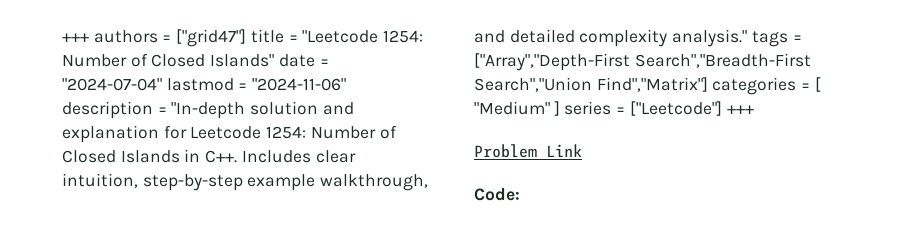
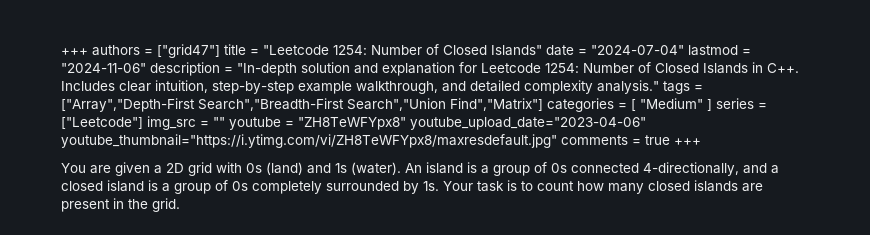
- +++ authors = ["grid47"] title = "Leetcode 1254: Number of Closed Islands" date = "2024-07-04" lastmod = "2024-11-06" description = "In-depth solution and explanation for Leetcode 1254: Number of Closed Islands in C++. Includes clear intuition, step-by-step example walkthrough, and detailed complexity analysis." tags = ["Array","Depth-First Search","Breadth-First Search","Union Find","Matrix"] categories = [ "Medium" ] series = ["Leetcode"] +++
- Problem Link
- Code:
+ +++ authors = ["grid47"] title = "Leetcode 1254: Number of Closed Islands" date = "2024-07-04" lastmod = "2024-11-06" description = "In-depth solution and explanation for Leetcode 1254: Number of Closed Islands in C++. Includes clear intuition, step-by-step example walkthrough, and detailed complexity analysis." tags = ["Array","Depth-First Search","Breadth-First Search","Union Find","Matrix"] categories = [ "Medium" ] series = ["Leetcode"] img_src = "" youtube = "ZH8TeWFYpx8" youtube_upload_date="2023-04-06" youtube_thumbnail="https://i.ytimg.com/vi/ZH8TeWFYpx8/maxresdefault.jpg" comments = true +++
+ You are given a 2D grid with 0s (land) and 1s (water). An island is a group of 0s connected 4-directionally, and a closed island is a group of 0s completely surrounded by 1s. Your task is to count how many closed islands are present in the grid.

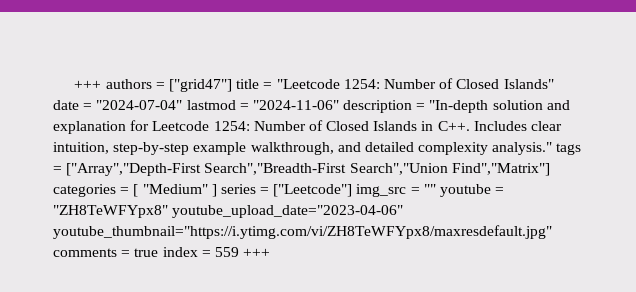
- Number of Closed Islands in C++. Includes clear intuition, step-by-step example walkthrough, and detailed complexity analysis." tags = ["Array","Depth-First Search","Breadth-First Search","Union Find","Matrix"] categories = [ "Medium" ] series = ["Leetcode"] img_src = "" youtube = "ZH8TeWFYpx8" youtube_upload_date="2023-04-06" youtube_thumbnail="https://i.ytimg.com/vi/ZH8TeWFYpx8/maxresdefault.jpg" comments = true +++
- You are given a 2D grid with 0s (land) and 1s (water). An island is a group of 0s connected 4-directionally, and a closed island is a group of 0s completely surrounded by 1s. Your task is to count how many closed islands are present in the grid.
+ Number of Closed Islands in C++. Includes clear intuition, step-by-step example walkthrough, and detailed complexity analysis." tags = ["Array","Depth-First Search","Breadth-First Search","Union Find","Matrix"] categories = [ "Medium" ] series = ["Leetcode"] img_src = "" youtube = "ZH8TeWFYpx8" youtube_upload_date="2023-04-06" youtube_thumbnail="https://i.ytimg.com/vi/ZH8TeWFYpx8/maxresdefault.jpg" comments = true index = 559 +++

